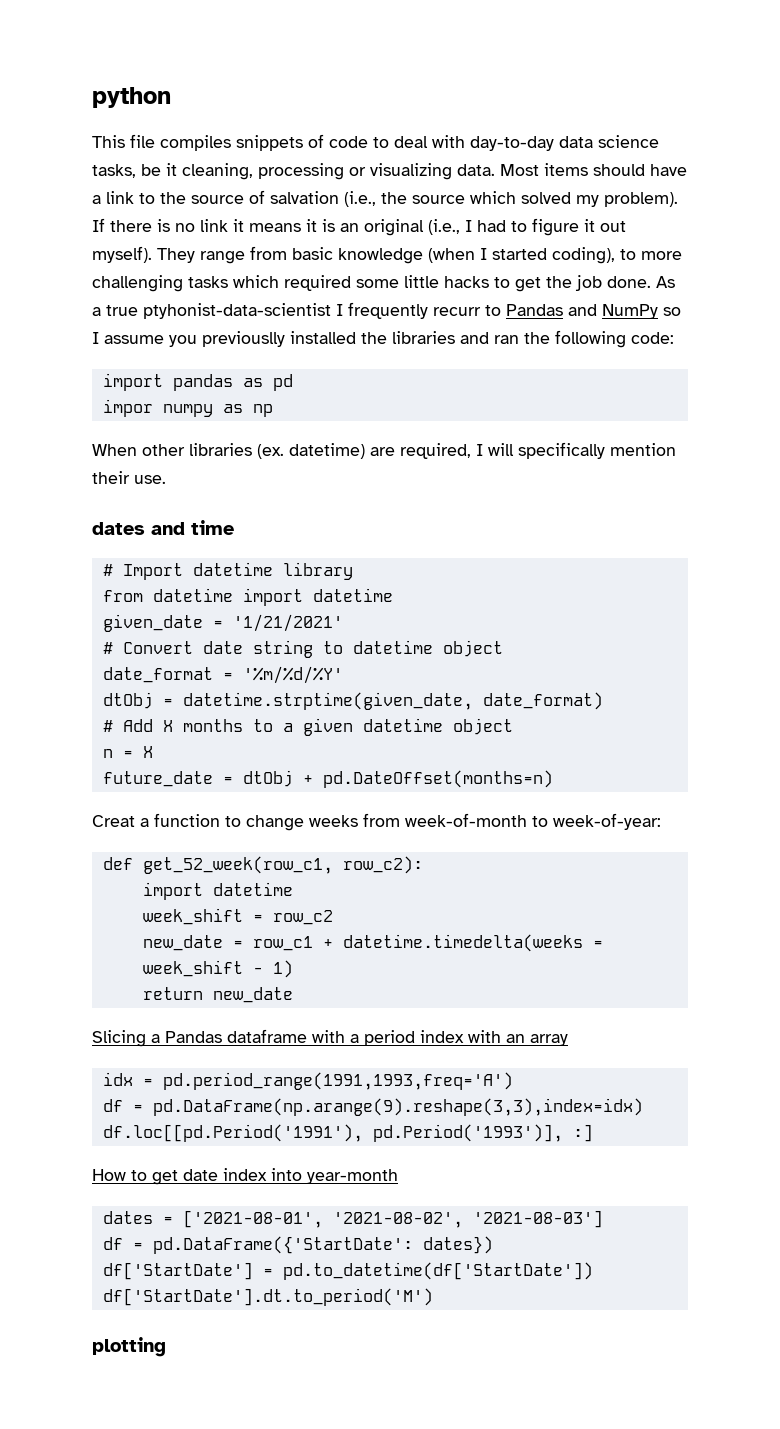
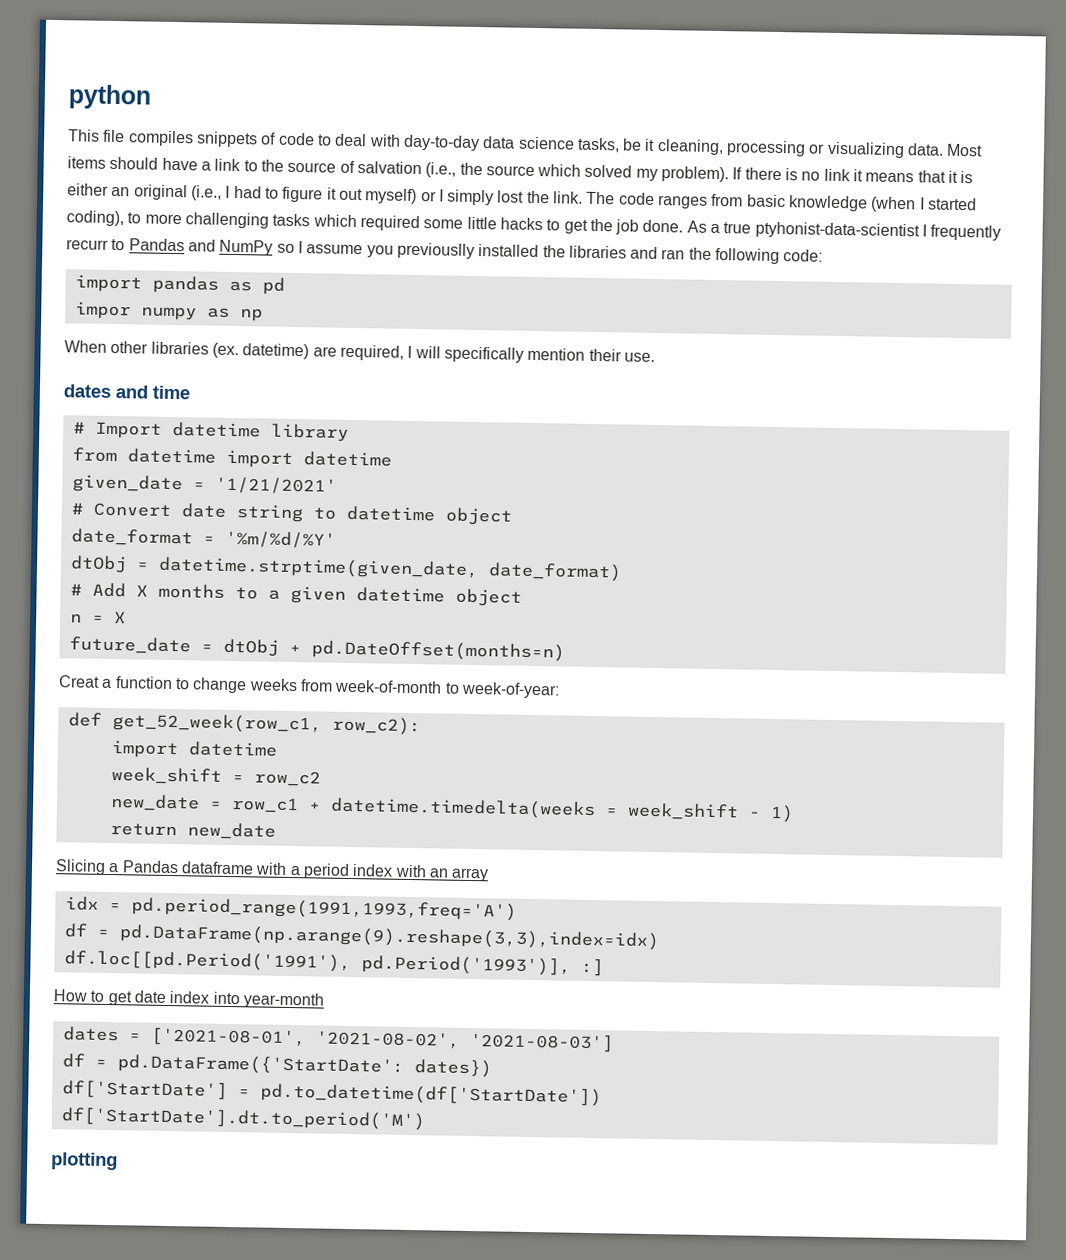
- If there is no link it means it is an original (i.e., I had to figure it out myself). They range from basic knowledge (when I started coding), to more challenging tasks which required some little hacks to get the job done.
+ If there is no link it means that it is either an original (i.e., I had to figure it out myself) or I simply lost the link. The code ranges from basic knowledge (when I started coding), to more challenging tasks which required some little hacks to get the job done.

